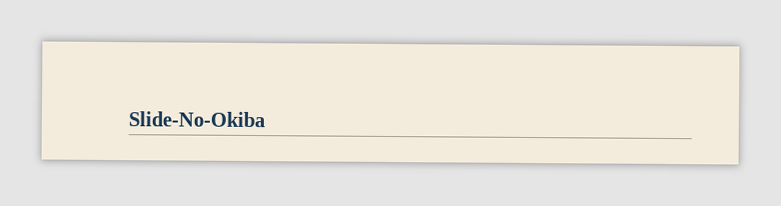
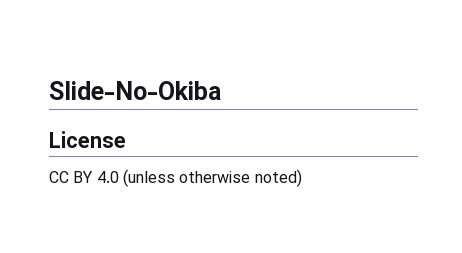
+ License
+ CC BY 4.0 (unless otherwise noted)

